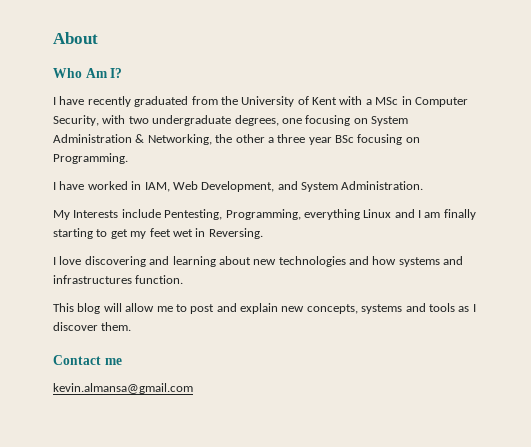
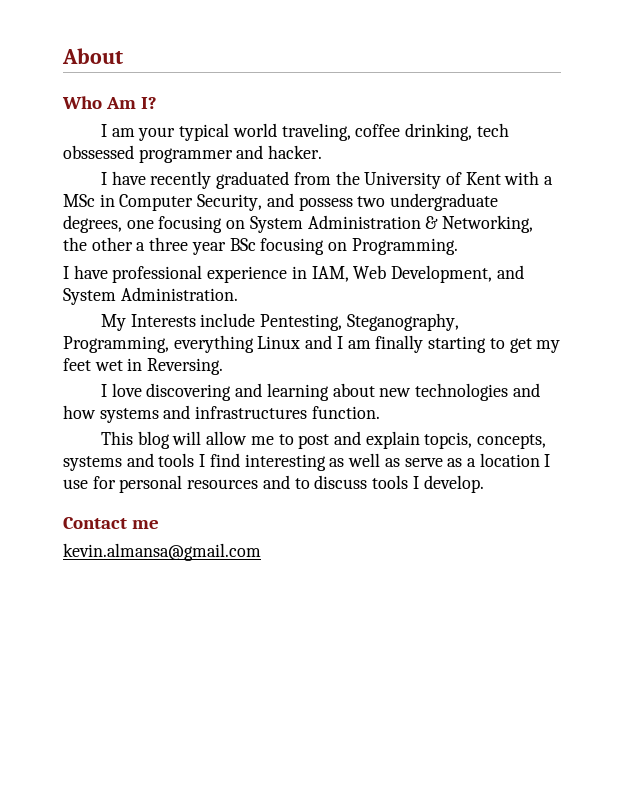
+ I am your typical world traveling, coffee drinking, tech obssessed programmer and hacker.
- I have recently graduated from the University of Kent with a MSc in Computer Security, with two undergraduate degrees, one focusing on System Administration & Networking, the other a three year BSc focusing on Programming.
+ I have recently graduated from the University of Kent with a MSc in Computer Security, and possess two undergraduate degrees, one focusing on System Administration & Networking, the other a three year BSc focusing on Programming.
- I have worked in IAM, Web Development, and System Administration.
+ I have professional experience in IAM, Web Development, and System Administration.
- My Interests include Pentesting, Programming, everything Linux and I am finally starting to get my feet wet in Reversing.
+ My Interests include Pentesting, Steganography, Programming, everything Linux and I am finally starting to get my feet wet in Reversing.
- This blog will allow me to post and explain new concepts, systems and tools as I discover them.
+ This blog will allow me to post and explain topcis, concepts, systems and tools I find interesting as well as serve as a location I use for personal resources and to discuss tools I develop.

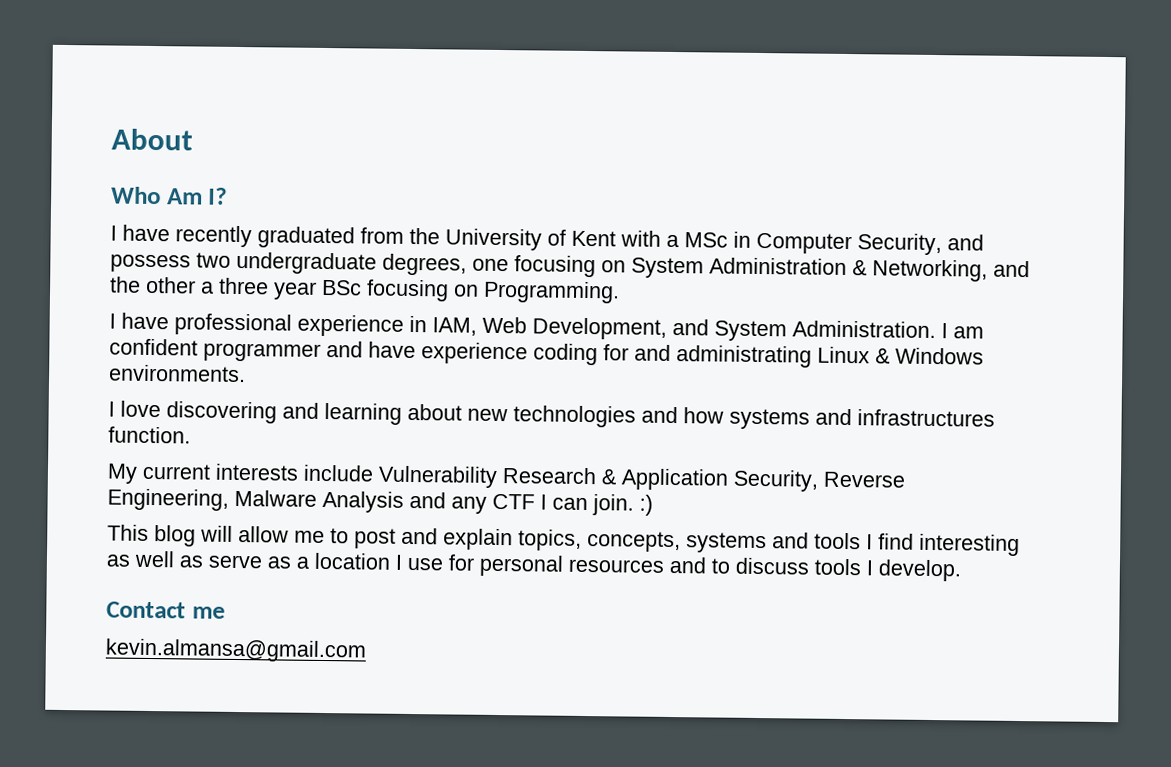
- I am your typical world traveling, coffee drinking, tech obssessed programmer and hacker.
- I have recently graduated from the University of Kent with a MSc in Computer Security, and possess two undergraduate degrees, one focusing on System Administration & Networking, the other a three year BSc focusing on Programming.
+ I have recently graduated from the University of Kent with a MSc in Computer Security, and possess two undergraduate degrees, one focusing on System Administration & Networking, and the other a three year BSc focusing on Programming.
- I have professional experience in IAM, Web Development, and System Administration.
- My Interests include Pentesting, Steganography, Programming, everything Linux and I am finally starting to get my feet wet in Reversing.
+ I have professional experience in IAM, Web Development, and System Administration. I am confident programmer and have experience coding for and administrating Linux & Windows environments.
+ My current interests include Vulnerability Research & Application Security, Reverse Engineering, Malware Analysis and any CTF I can join. :)
- This blog will allow me to post and explain topcis, concepts, systems and tools I find interesting as well as serve as a location I use for personal resources and to discuss tools I develop.
+ This blog will allow me to post and explain topics, concepts, systems and tools I find interesting as well as serve as a location I use for personal resources and to discuss tools I develop.

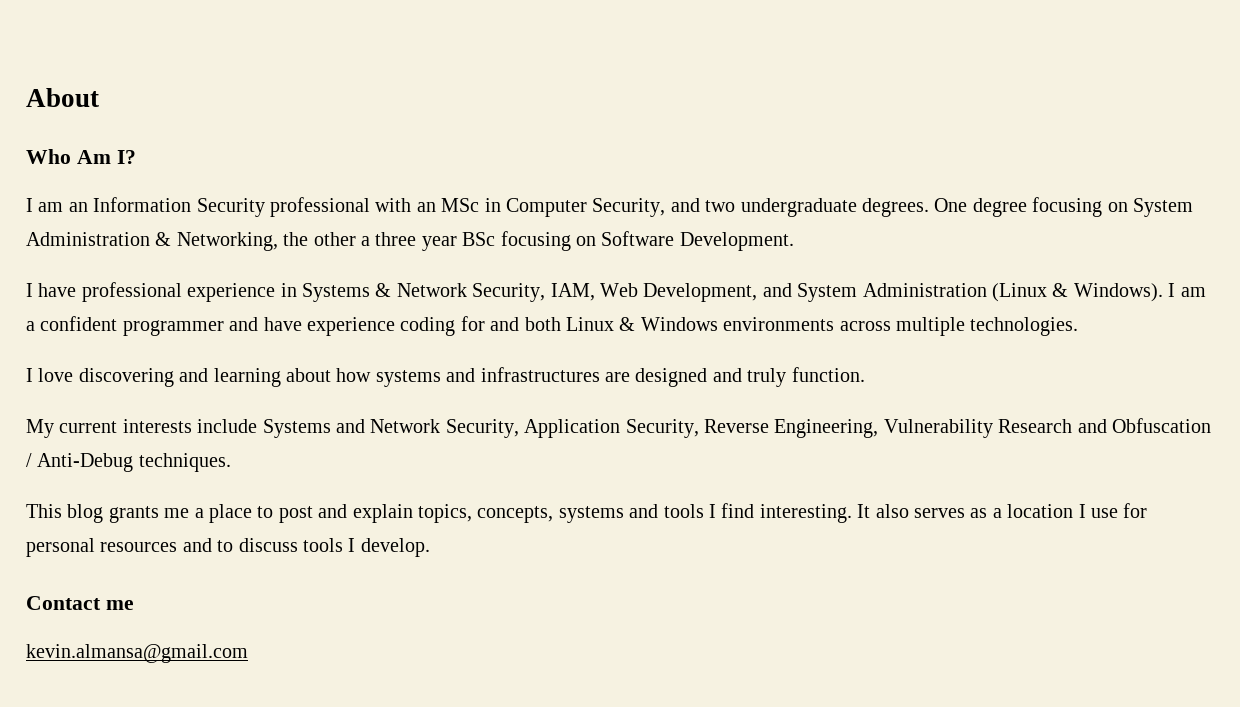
- I have recently graduated from the University of Kent with a MSc in Computer Security, and possess two undergraduate degrees, one focusing on System Administration & Networking, and the other a three year BSc focusing on Programming.
+ I am an Information Security professional with an MSc in Computer Security, and two undergraduate degrees. One degree focusing on System Administration & Networking, the other a three year BSc focusing on Software Development.
- I have professional experience in IAM, Web Development, and System Administration. I am confident programmer and have experience coding for and administrating Linux & Windows environments.
+ I have professional experience in Systems & Network Security, IAM, Web Development, and System Administration (Linux & Windows). I am a confident programmer and have experience coding for and both Linux & Windows environments across multiple technologies.
- I love discovering and learning about new technologies and how systems and infrastructures function.
+ I love discovering and learning about how systems and infrastructures are designed and truly function.
- My current interests include Vulnerability Research & Application Security, Reverse Engineering, Malware Analysis and any CTF I can join. :)
- This blog will allow me to post and explain topics, concepts, systems and tools I find interesting as well as serve as a location I use for personal resources and to discuss tools I develop.
+ My current interests include Systems and Network Security, Application Security, Reverse Engineering, Vulnerability Research and Obfuscation / Anti-Debug techniques.
+ This blog grants me a place to post and explain topics, concepts, systems and tools I find interesting. It also serves as a location I use for personal resources and to discuss tools I develop.

